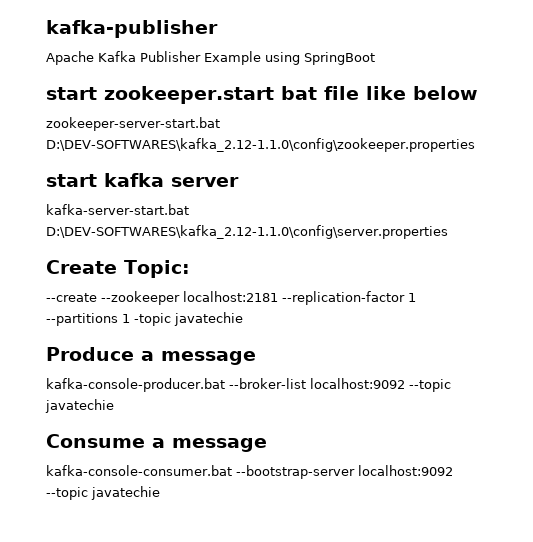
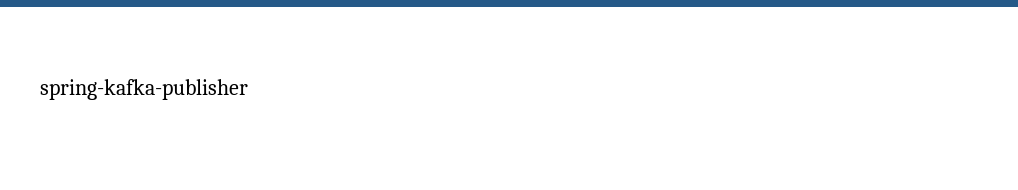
- kafka-publisher
- Apache Kafka Publisher Example using SpringBoot
- start zookeeper.start bat file like below
- zookeeper-server-start.bat D:\DEV-SOFTWARES\kafka_2.12-1.1.0\config\zookeeper.properties
- start kafka server
- kafka-server-start.bat D:\DEV-SOFTWARES\kafka_2.12-1.1.0\config\server.properties
- Create Topic:
- --create --zookeeper localhost:2181 --replication-factor 1 --partitions 1 -topic javatechie
- Produce a message
- kafka-console-producer.bat --broker-list localhost:9092 --topic javatechie
- Consume a message
- kafka-console-consumer.bat --bootstrap-server localhost:9092 --topic javatechie
+ spring-kafka-publisher

